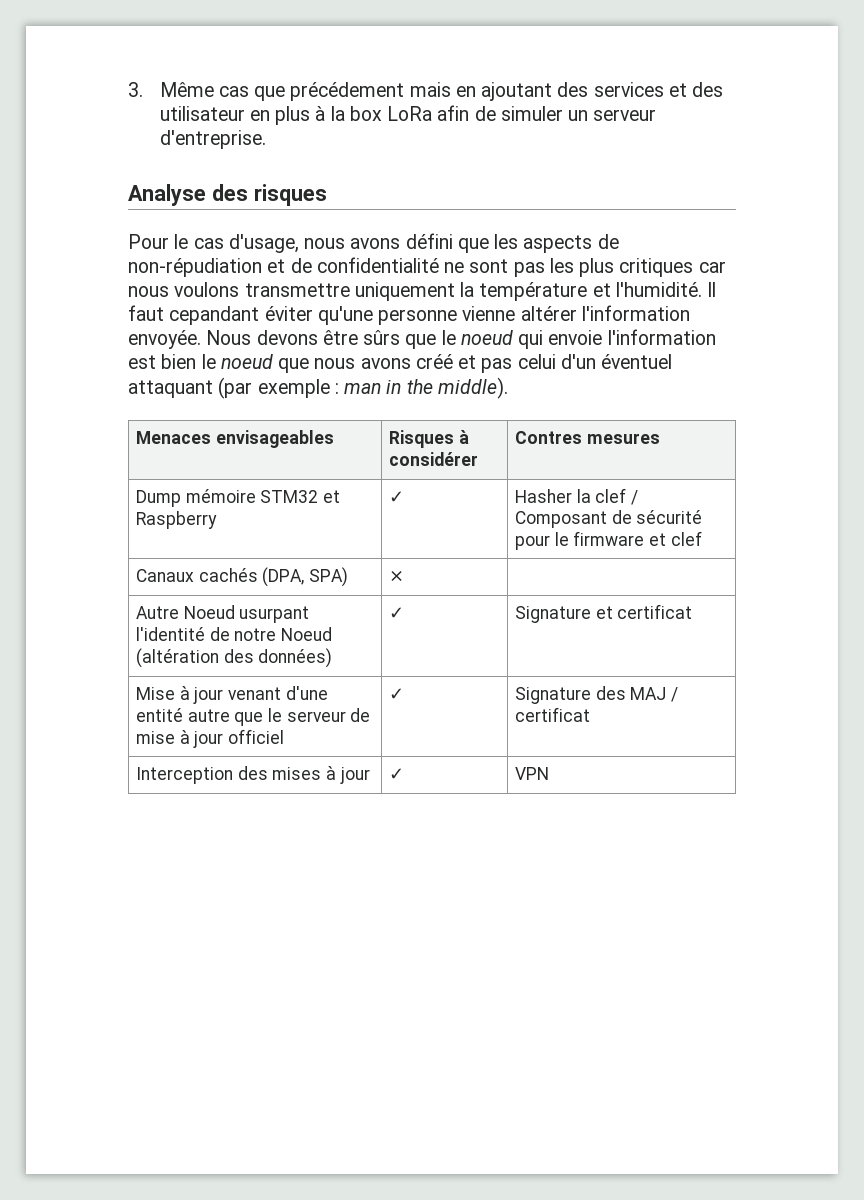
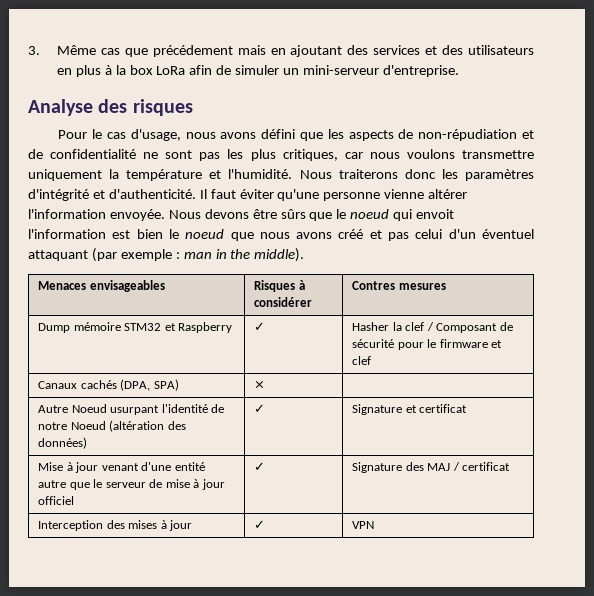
- 3. Même cas que précédement mais en ajoutant des services et des utilisateur en plus à la box LoRa afin de simuler un serveur d'entreprise.
+ 3. Même cas que précédement mais en ajoutant des services et des utilisateurs en plus à la box LoRa afin de simuler un mini-serveur d'entreprise.
- Pour le cas d'usage, nous avons défini que les aspects de non-répudiation et de confidentialité ne sont pas les plus critiques car nous voulons transmettre uniquement la température et l'humidité.
+ Pour le cas d'usage, nous avons défini que les aspects de non-répudiation et de confidentialité ne sont pas les plus critiques, car nous voulons transmettre uniquement la température et l'humidité.
+ Nous traiterons donc les paramètres d'intégrité et d'authenticité.
- Il faut cepandant éviter qu'une personne vienne altérer l'information envoyée.
+ Il faut éviter qu'une personne vienne altérer l'information envoyée.
- Nous devons être sûrs que le noeud qui envoie l'information est bien le noeud que nous avons créé et pas celui d'un éventuel attaquant (par exemple : man in the middle).
+ Nous devons être sûrs que le noeud qui envoit l'information est bien le noeud que nous avons créé et pas celui d'un éventuel attaquant (par exemple : man in the middle).

